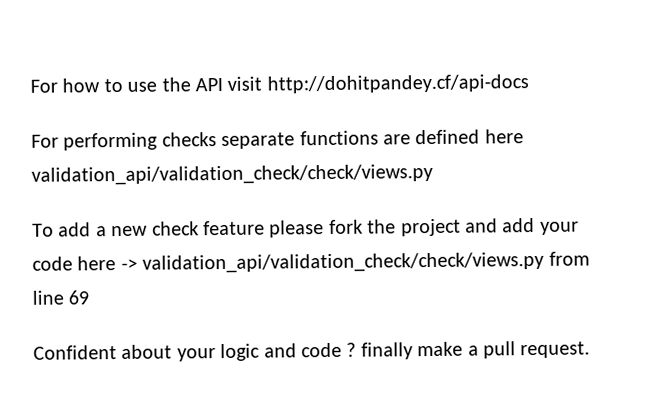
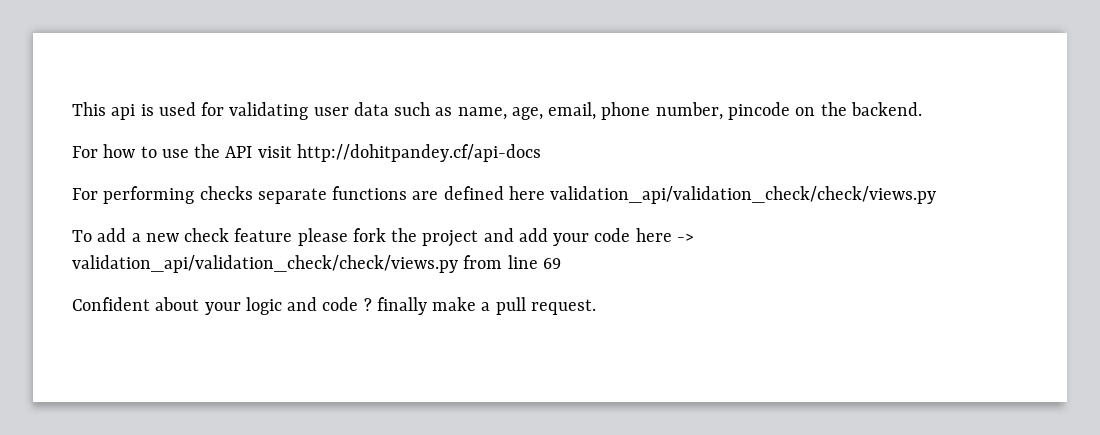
+ This api is used for validating user data such as name, age, email, phone number, pincode on the backend.

